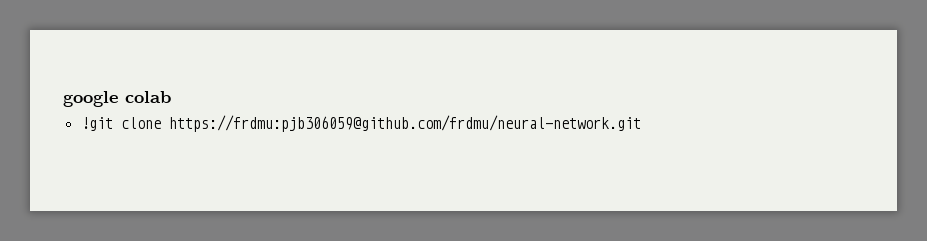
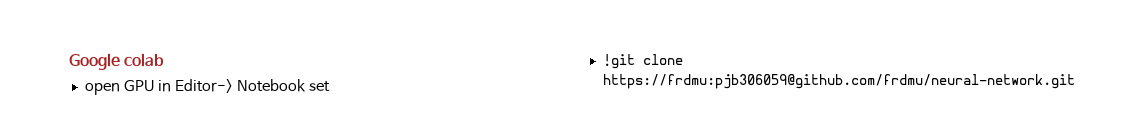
- google colab
+ Google colab
+ open GPU in Editor-> Notebook set

